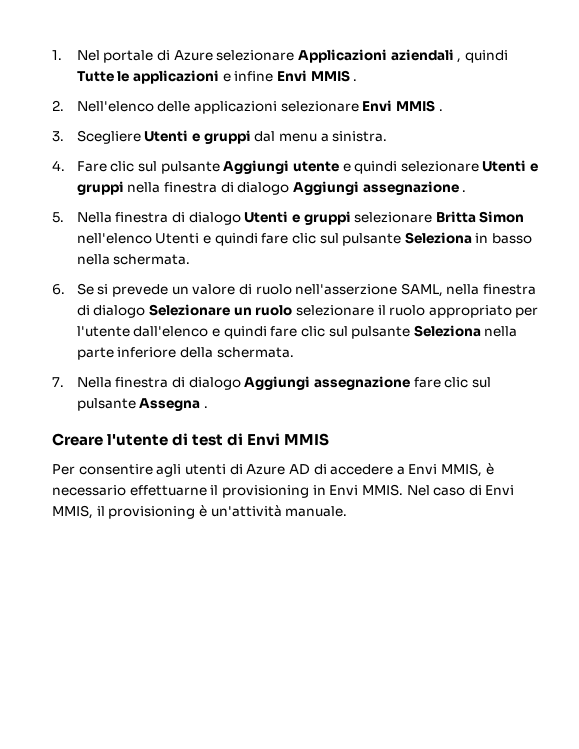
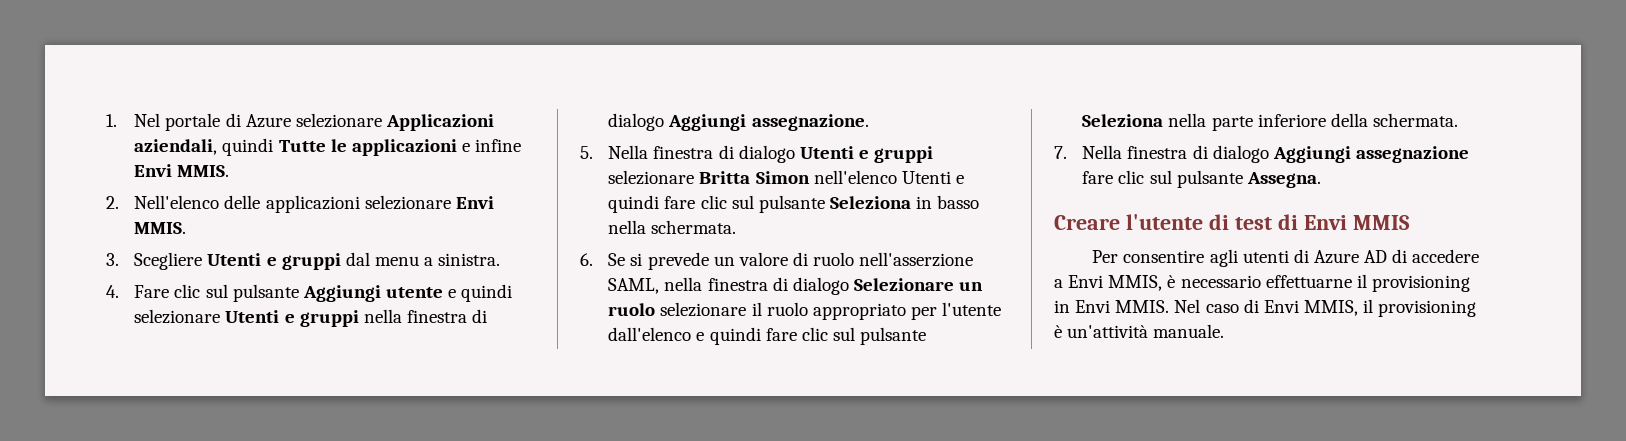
- 1. Nel portale di Azure selezionare Applicazioni aziendali , quindi Tutte le applicazioni e infine Envi MMIS .
+ 1. Nel portale di Azure selezionare Applicazioni aziendali, quindi Tutte le applicazioni e infine Envi MMIS.
- 2. Nell'elenco delle applicazioni selezionare Envi MMIS .
+ 2. Nell'elenco delle applicazioni selezionare Envi MMIS.
- 4. Fare clic sul pulsante Aggiungi utente e quindi selezionare Utenti e gruppi nella finestra di dialogo Aggiungi assegnazione .
+ 4. Fare clic sul pulsante Aggiungi utente e quindi selezionare Utenti e gruppi nella finestra di dialogo Aggiungi assegnazione.
- 7. Nella finestra di dialogo Aggiungi assegnazione fare clic sul pulsante Assegna .
+ 7. Nella finestra di dialogo Aggiungi assegnazione fare clic sul pulsante Assegna.

